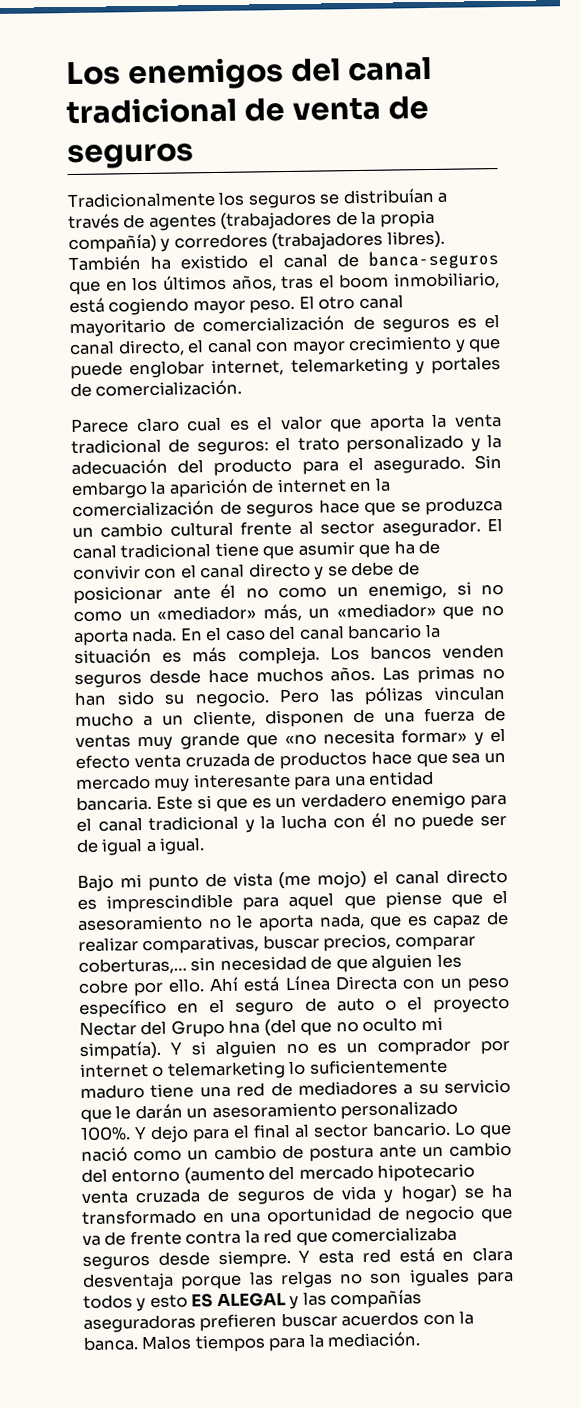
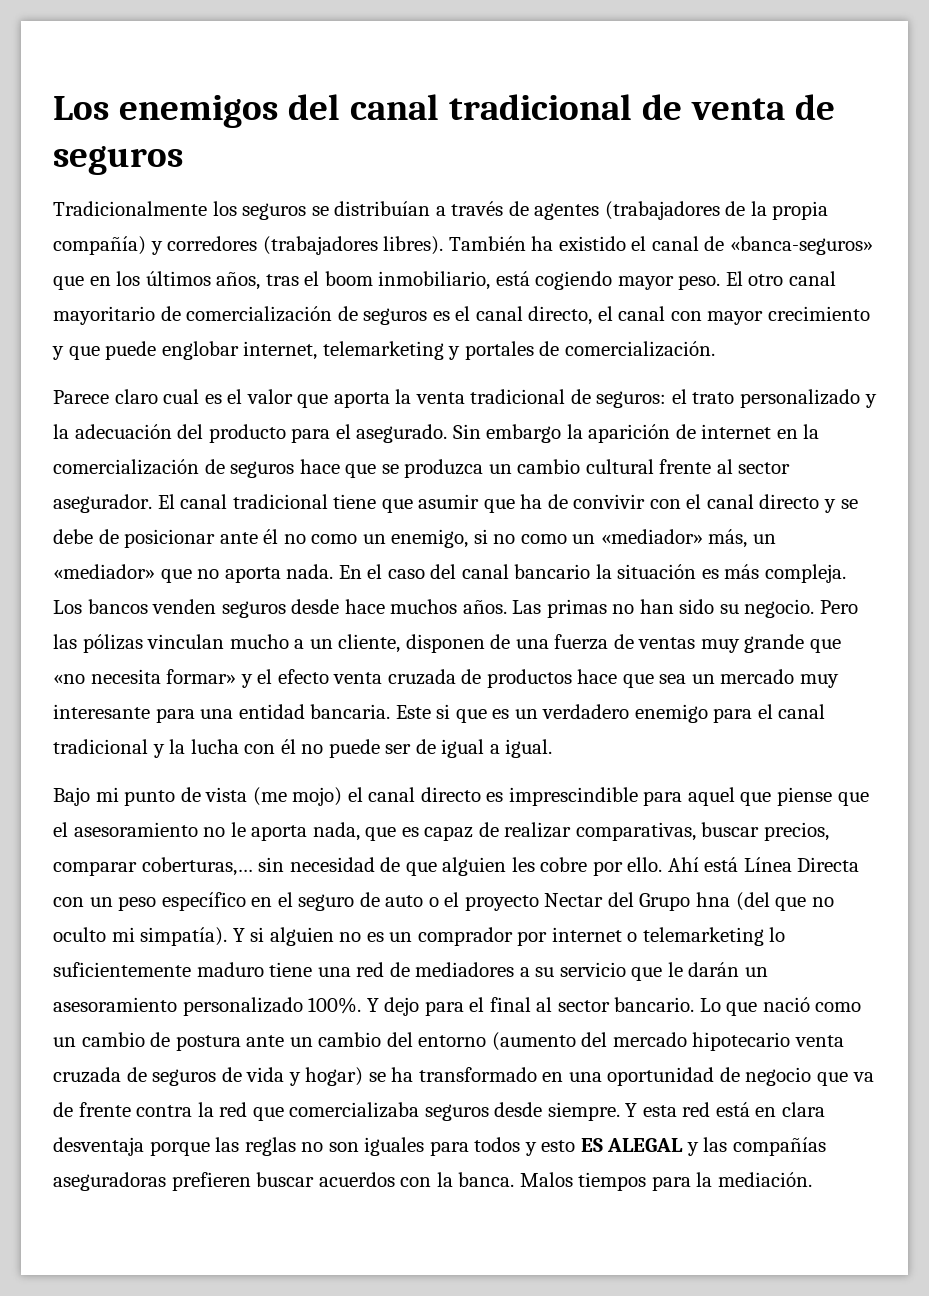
- También ha existido el canal de banca-seguros que en los últimos años, tras el boom inmobiliario, está cogiendo mayor peso.
+ También ha existido el canal de «banca-seguros» que en los últimos años, tras el boom inmobiliario, está cogiendo mayor peso.
- Y esta red está en clara desventaja porque las relgas no son iguales para todos y esto ES ALEGAL y las compañías aseguradoras prefieren buscar acuerdos con la banca.
+ Y esta red está en clara desventaja porque las reglas no son iguales para todos y esto ES ALEGAL y las compañías aseguradoras prefieren buscar acuerdos con la banca.

